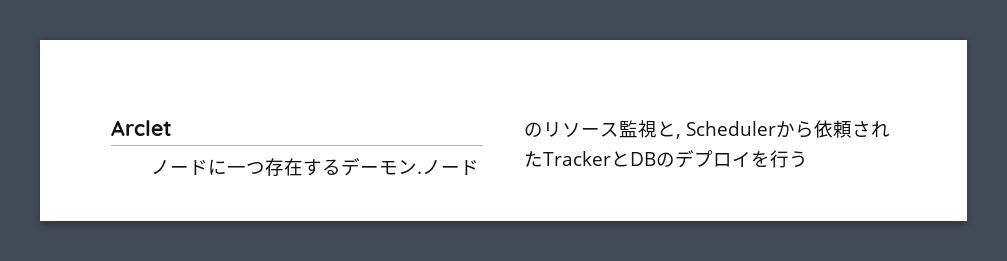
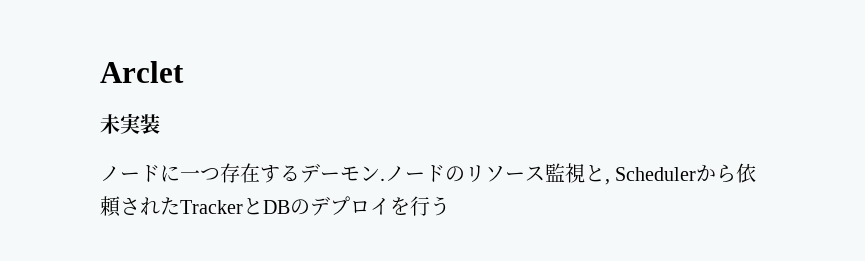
+ 未実装

